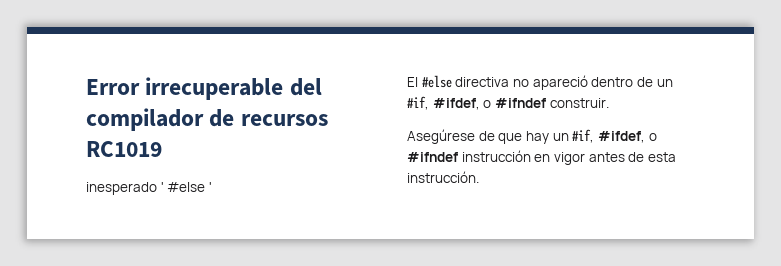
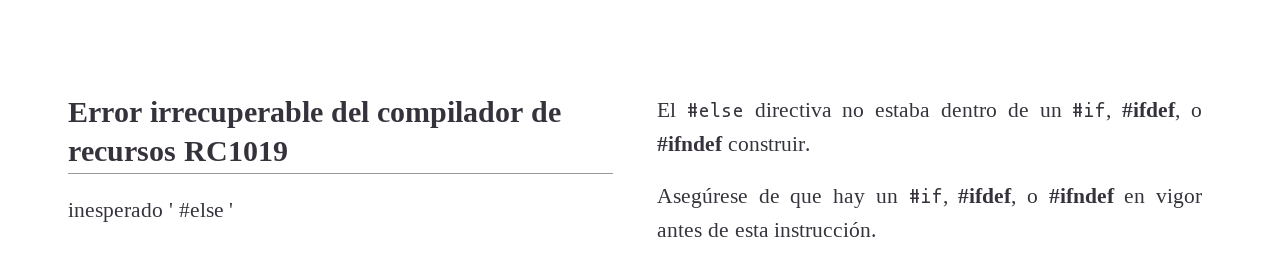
- El #else directiva no apareció dentro de un #if, #ifdef, o #ifndef construir.
+ El #else directiva no estaba dentro de un #if, #ifdef, o #ifndef construir.
- Asegúrese de que hay un #if, #ifdef, o #ifndef instrucción en vigor antes de esta instrucción.
+ Asegúrese de que hay un #if, #ifdef, o #ifndef en vigor antes de esta instrucción.

